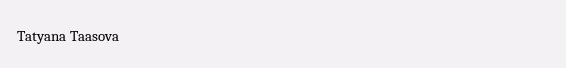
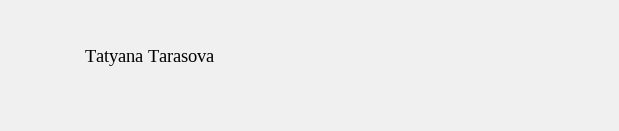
- Tatyana Taasova
+ Tatyana Tarasova

